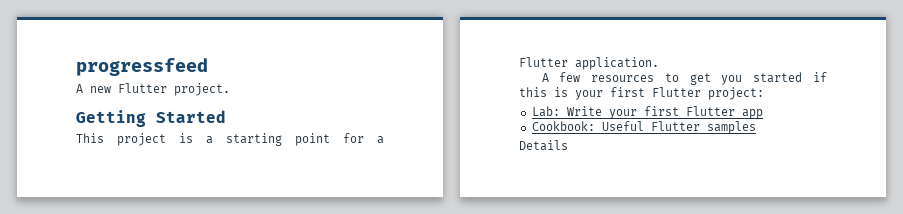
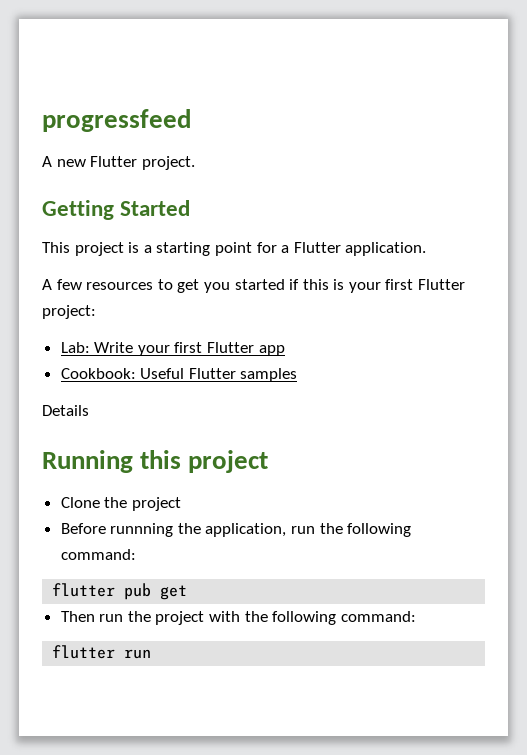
+ Running this project
+ Clone the project
+ Before runnning the application, run the following command:
+ flutter pub get
+ Then run the project with the following command:
+ flutter run

